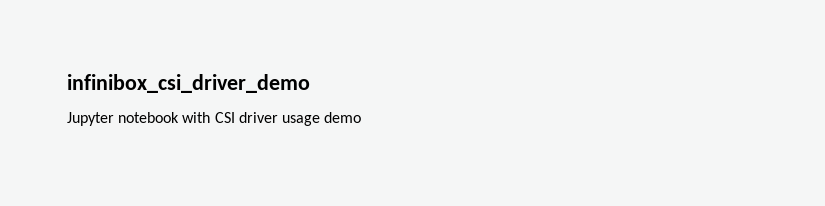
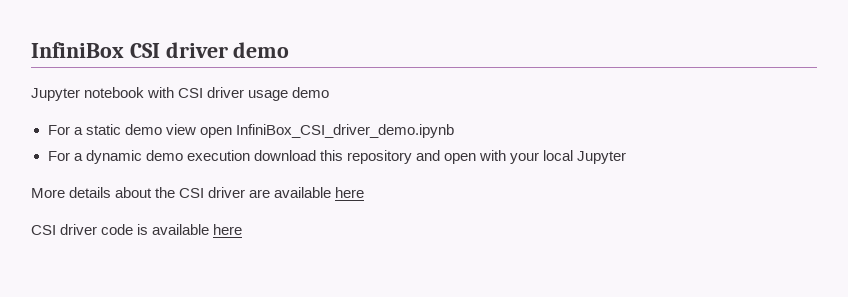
- infinibox_csi_driver_demo
+ InfiniBox CSI driver demo
+ For a static demo view open InfiniBox_CSI_driver_demo.ipynb
+ For a dynamic demo execution download this repository and open with your local Jupyter
+ More details about the CSI driver are available here
+ CSI driver code is available here

